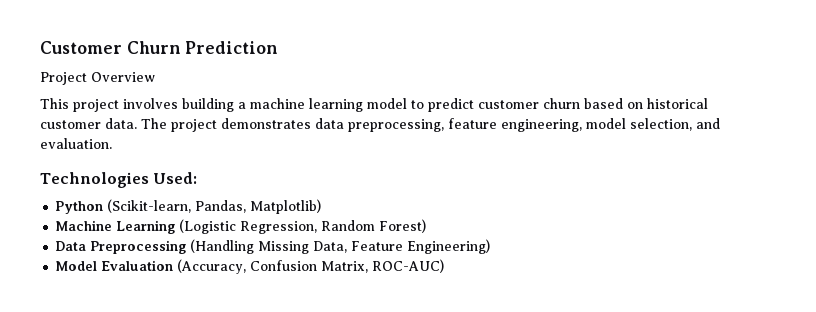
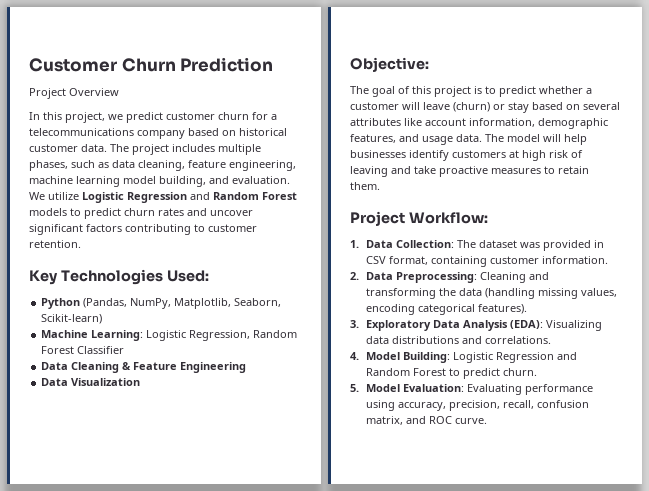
- This project involves building a machine learning model to predict customer churn based on historical customer data.
+ In this project, we predict customer churn for a telecommunications company based on historical customer data.
- The project demonstrates data preprocessing, feature engineering, model selection, and evaluation.
- Technologies Used:
- Python (Scikit-learn, Pandas, Matplotlib)
- Machine Learning (Logistic Regression, Random Forest)
- Data Preprocessing (Handling Missing Data, Feature Engineering)
- Model Evaluation (Accuracy, Confusion Matrix, ROC-AUC)
+ The project includes multiple phases, such as data cleaning, feature engineering, machine learning model building, and evaluation. We utilize Logistic Regression and Random Forest models to predict churn rates and uncover significant factors contributing to customer retention.
+ Key Technologies Used:
+ Python (Pandas, NumPy, Matplotlib, Seaborn, Scikit-learn)
+ Machine Learning: Logistic Regression, Random Forest Classifier
+ Data Cleaning & Feature Engineering
+ Data Visualization
+ Objective:
+ The goal of this project is to predict whether a customer will leave (churn) or stay based on several attributes like account information, demographic features, and usage data. The model will help businesses identify customers at high risk of leaving and take proactive measures to retain them.
+ Project Workflow:
+ 1. Data Collection: The dataset was provided in CSV format, containing customer information.
+ 2. Data Preprocessing: Cleaning and transforming the data (handling missing values, encoding categorical features).
+ 3. Exploratory Data Analysis (EDA): Visualizing data distributions and correlations.
+ 4. Model Building: Logistic Regression and Random Forest to predict churn.
+ 5. Model Evaluation: Evaluating performance using accuracy, precision, recall, confusion matrix, and ROC curve.

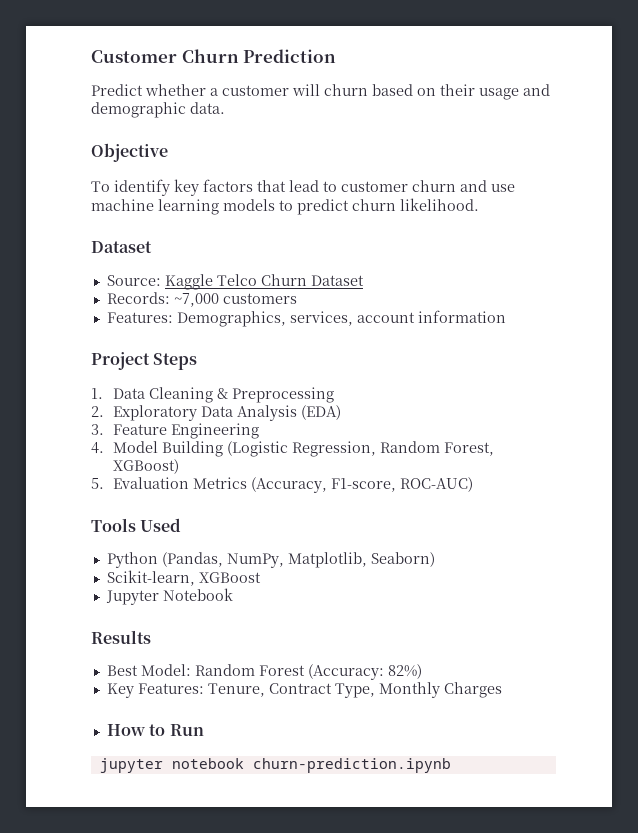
- Project Overview
- In this project, we predict customer churn for a telecommunications company based on historical customer data. The project includes multiple phases, such as data cleaning, feature engineering, machine learning model building, and evaluation. We utilize Logistic Regression and Random Forest models to predict churn rates and uncover significant factors contributing to customer retention.
- Key Technologies Used:
- Python (Pandas, NumPy, Matplotlib, Seaborn, Scikit-learn)
- Machine Learning: Logistic Regression, Random Forest Classifier
- Data Cleaning & Feature Engineering
- Data Visualization
- Objective:
- The goal of this project is to predict whether a customer will leave (churn) or stay based on several attributes like account information, demographic features, and usage data. The model will help businesses identify customers at high risk of leaving and take proactive measures to retain them.
- Project Workflow:
- 1. Data Collection: The dataset was provided in CSV format, containing customer information.
- 2. Data Preprocessing: Cleaning and transforming the data (handling missing values, encoding categorical features).
- 3. Exploratory Data Analysis (EDA): Visualizing data distributions and correlations.
- 4. Model Building: Logistic Regression and Random Forest to predict churn.
- 5. Model Evaluation: Evaluating performance using accuracy, precision, recall, confusion matrix, and ROC curve.
+ Predict whether a customer will churn based on their usage and demographic data.
+ Objective
+ To identify key factors that lead to customer churn and use machine learning models to predict churn likelihood.
+ Dataset
+ Source: Kaggle Telco Churn Dataset
+ Records: ~7,000 customers
+ Features: Demographics, services, account information
+ Project Steps
+ 1. Data Cleaning & Preprocessing
+ 2. Exploratory Data Analysis (EDA)
+ 3. Feature Engineering
+ 4. Model Building (Logistic Regression, Random Forest, XGBoost)
+ 5. Evaluation Metrics (Accuracy, F1-score, ROC-AUC)
+ Tools Used
+ Python (Pandas, NumPy, Matplotlib, Seaborn)
+ Scikit-learn, XGBoost
+ Jupyter Notebook
+ Results
+ Best Model: Random Forest (Accuracy: 82%)
+ Key Features: Tenure, Contract Type, Monthly Charges
+ How to Run
+ jupyter notebook churn-prediction.ipynb

